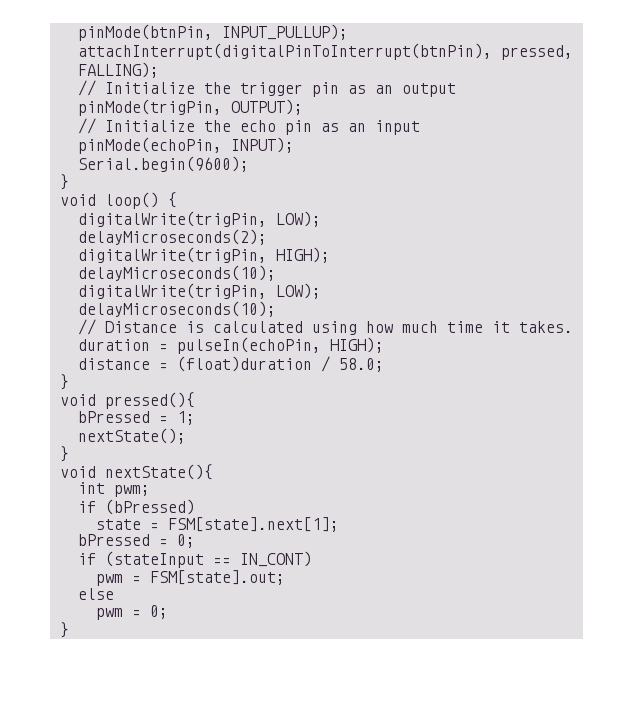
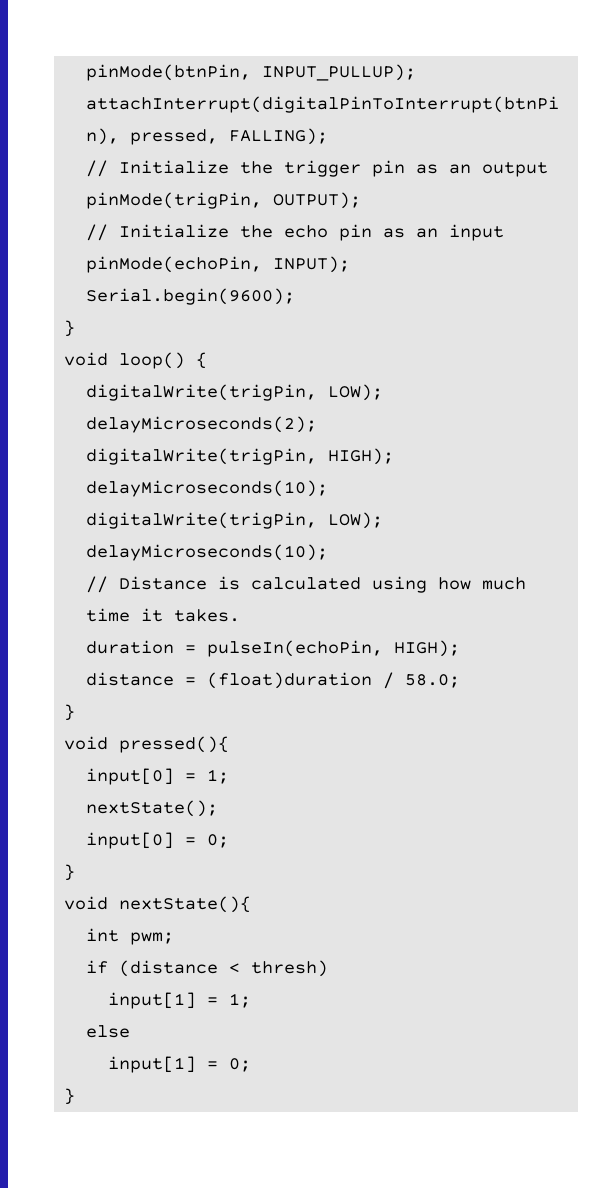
- bPressed = 1;
+ input[0] = 1;
+ input[0] = 0;
- if (bPressed)
- state = FSM[state].next[1];
- bPressed = 0;
- if (stateInput == IN_CONT)
- pwm = FSM[state].out;
+ if (distance < thresh)
+ input[1] = 1;
- pwm = 0;
+ input[1] = 0;

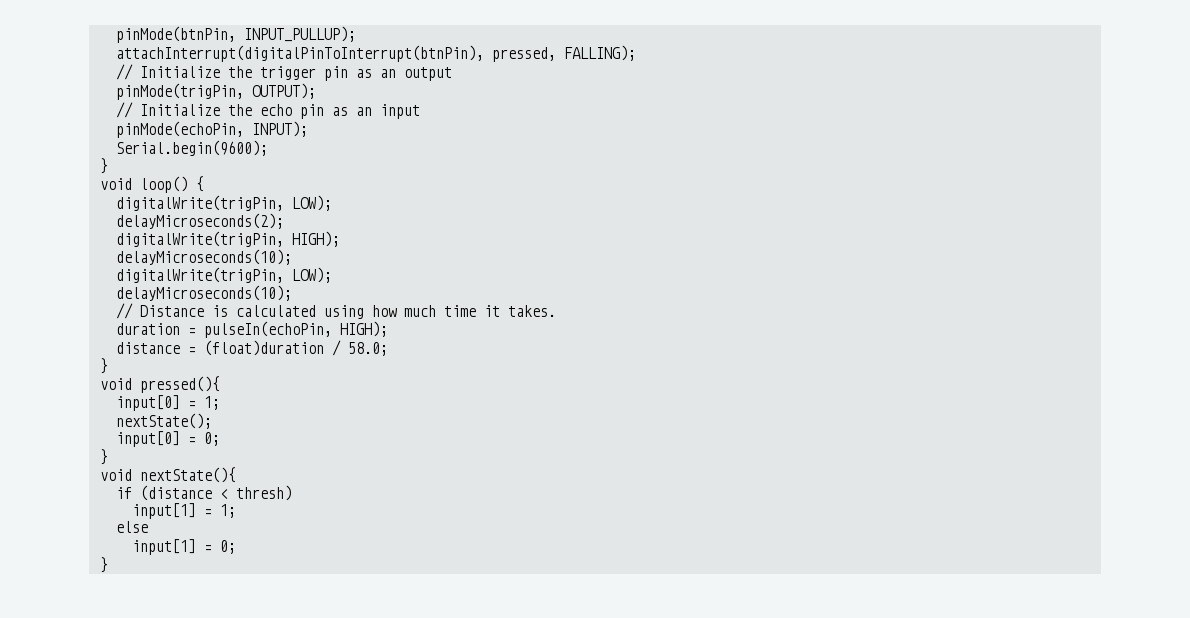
- int pwm;

